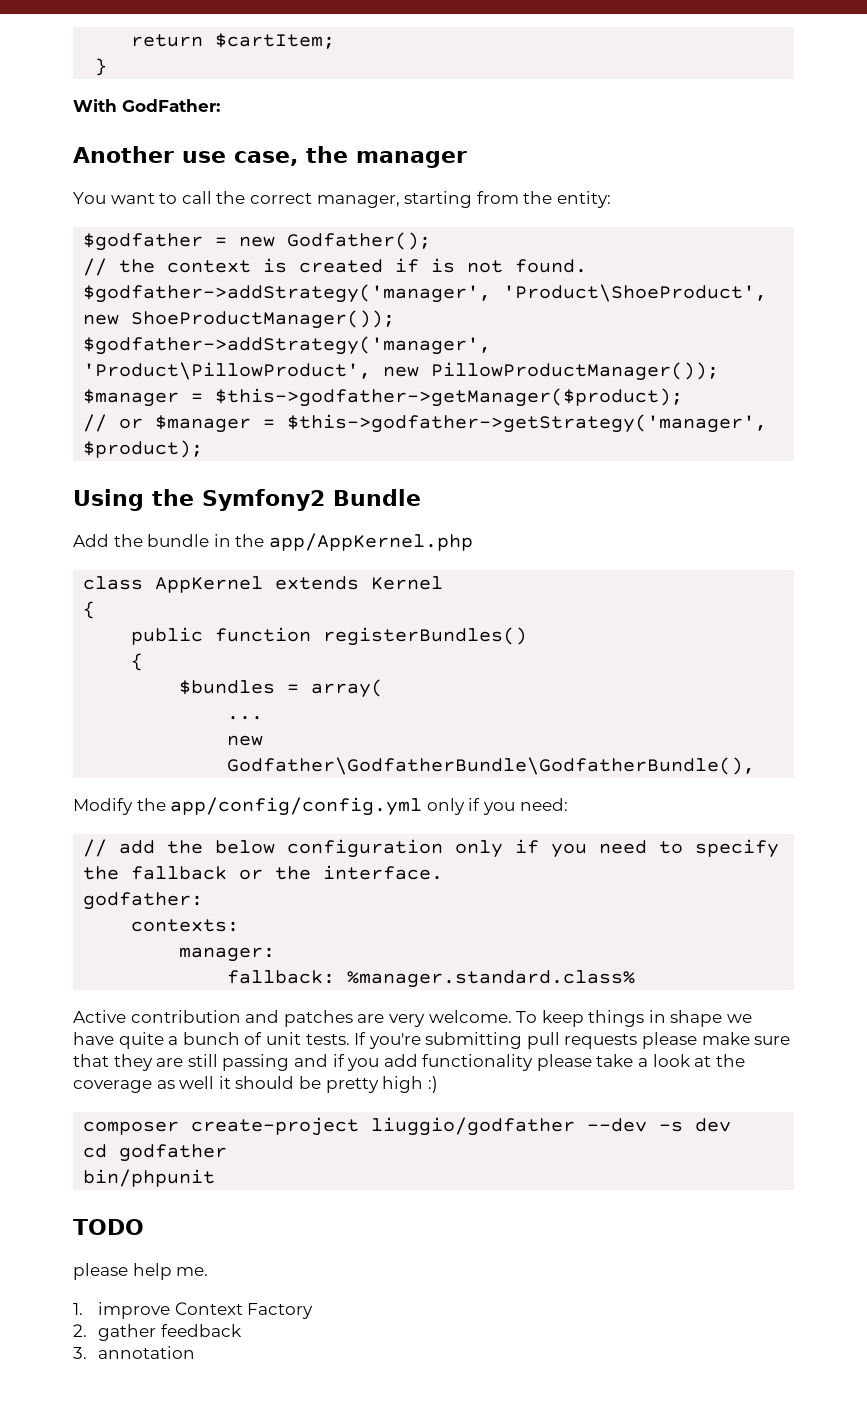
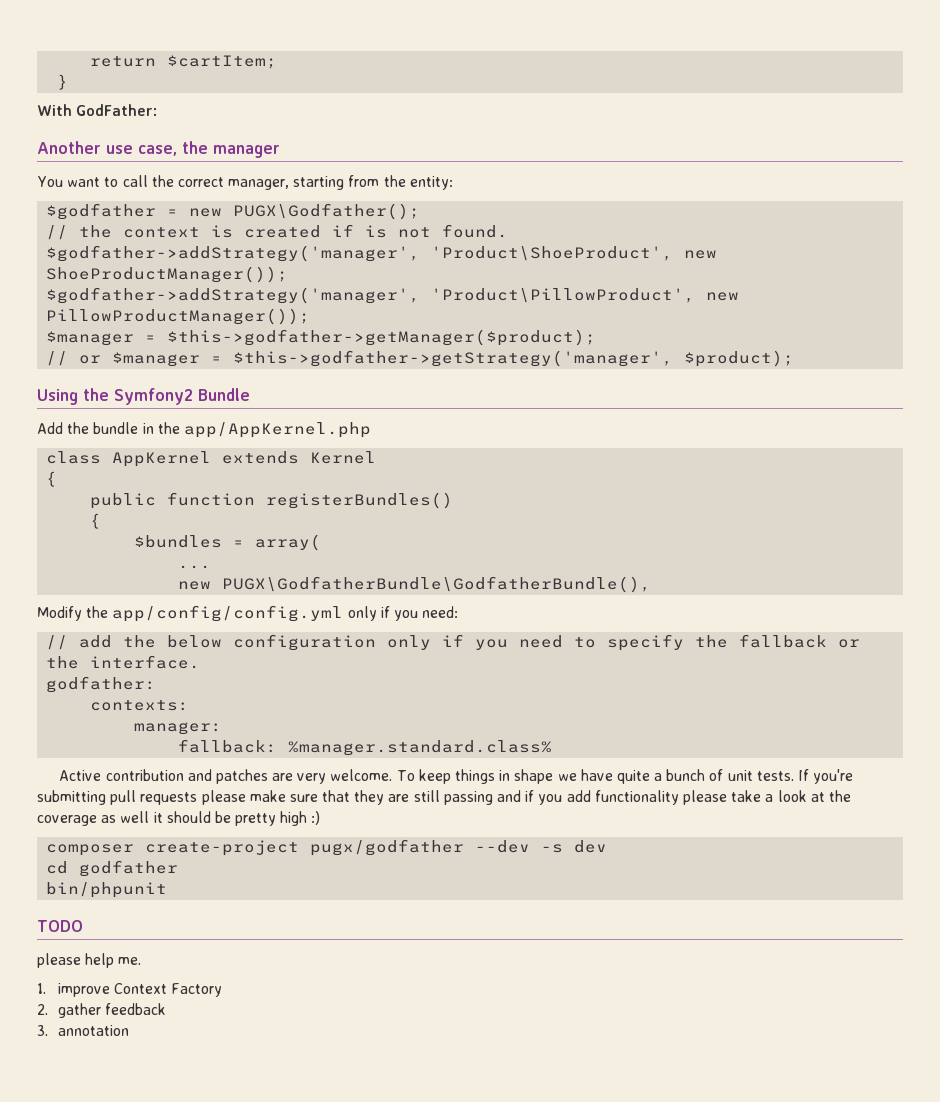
- $godfather = new Godfather();
+ $godfather = new PUGX\Godfather();
- new Godfather\GodfatherBundle\GodfatherBundle(),
+ new PUGX\GodfatherBundle\GodfatherBundle(),
- composer create-project liuggio/godfather --dev -s dev
+ composer create-project pugx/godfather --dev -s dev

